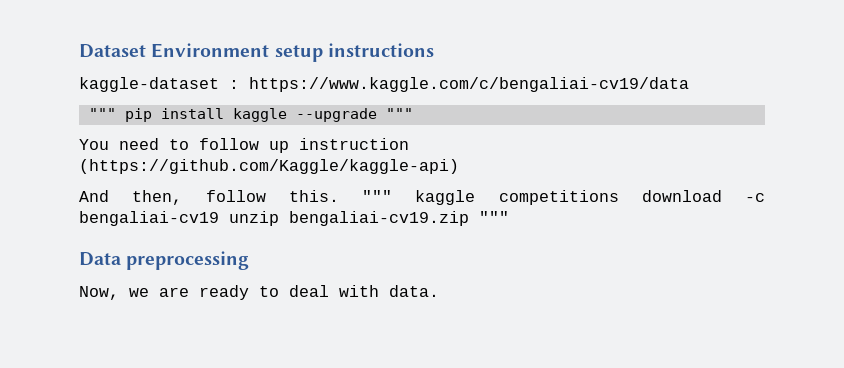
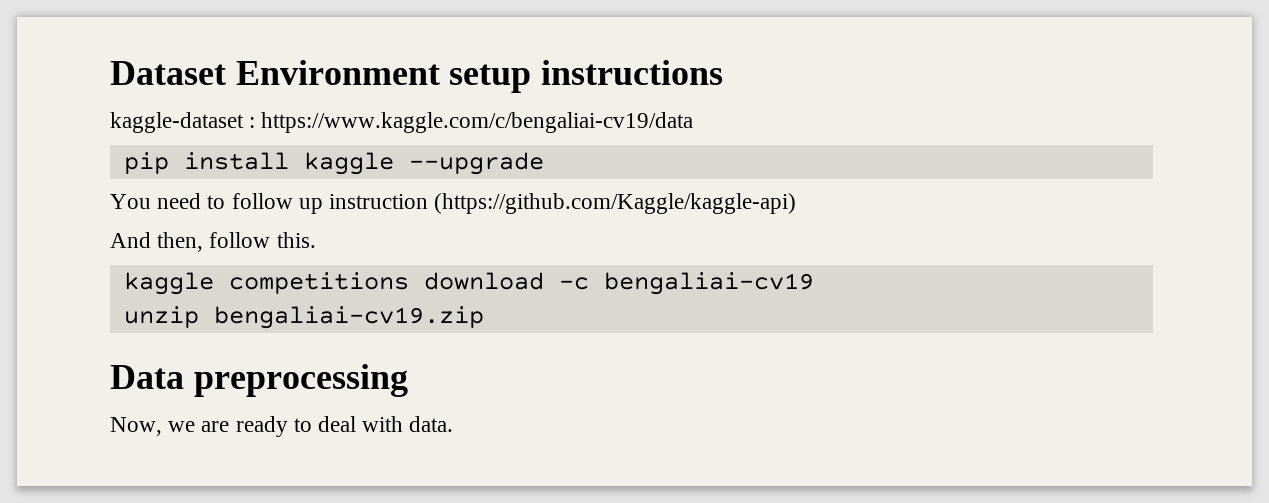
- """ pip install kaggle --upgrade """
+ pip install kaggle --upgrade
- And then, follow this. """ kaggle competitions download -c bengaliai-cv19 unzip bengaliai-cv19.zip """
+ And then, follow this.
+ kaggle competitions download -c bengaliai-cv19
+ unzip bengaliai-cv19.zip

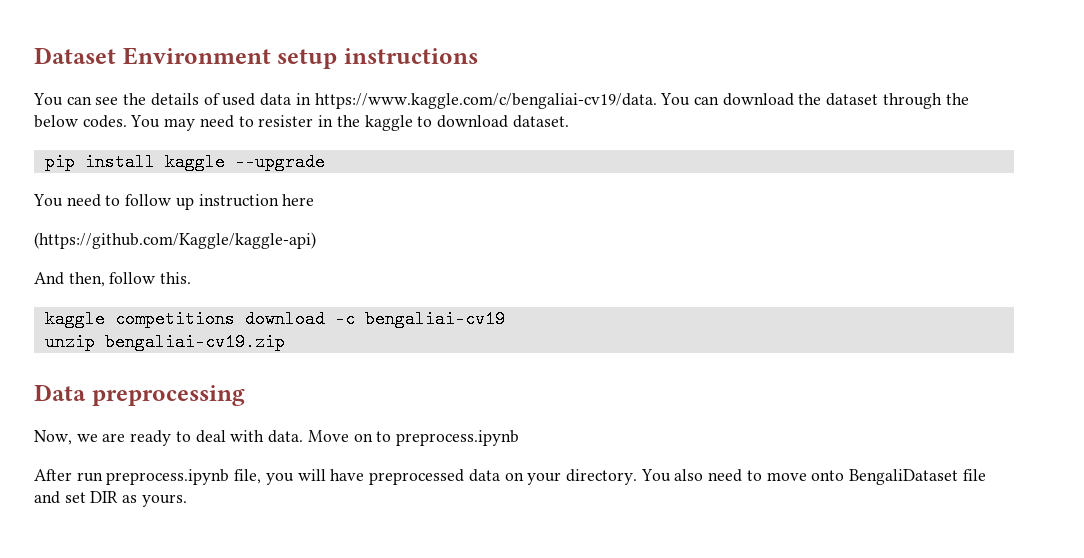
- kaggle-dataset : https://www.kaggle.com/c/bengaliai-cv19/data
+ You can see the details of used data in https://www.kaggle.com/c/bengaliai-cv19/data. You can download the dataset through the below codes. You may need to resister in the kaggle to download dataset.
- You need to follow up instruction (https://github.com/Kaggle/kaggle-api)
+ You need to follow up instruction here
+ (https://github.com/Kaggle/kaggle-api)
+ Move on to preprocess.ipynb
+ After run preprocess.ipynb file, you will have preprocessed data on your directory. You also need to move onto BengaliDataset file and set DIR as yours.

